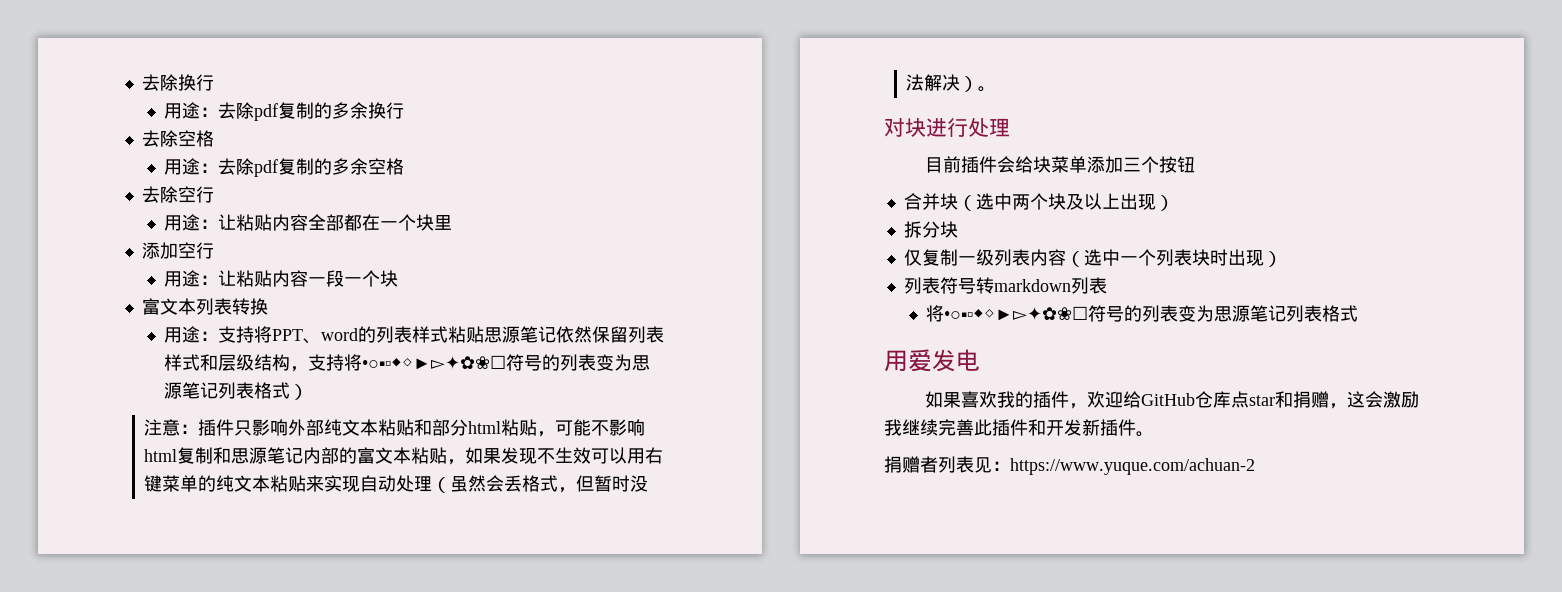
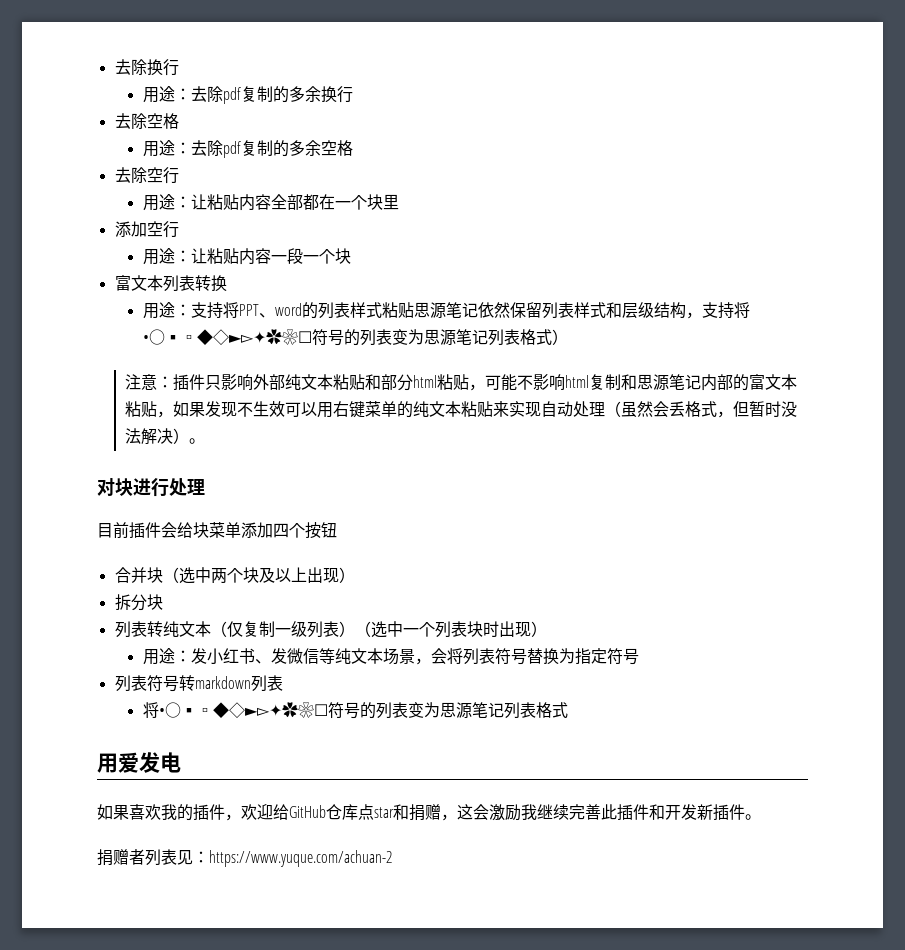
- 目前插件会给块菜单添加三个按钮
+ 目前插件会给块菜单添加四个按钮
- 仅复制一级列表内容（选中一个列表块时出现）
+ 列表转纯文本（仅复制一级列表）（选中一个列表块时出现）
+ 用途：发小红书、发微信等纯文本场景，会将列表符号替换为指定符号

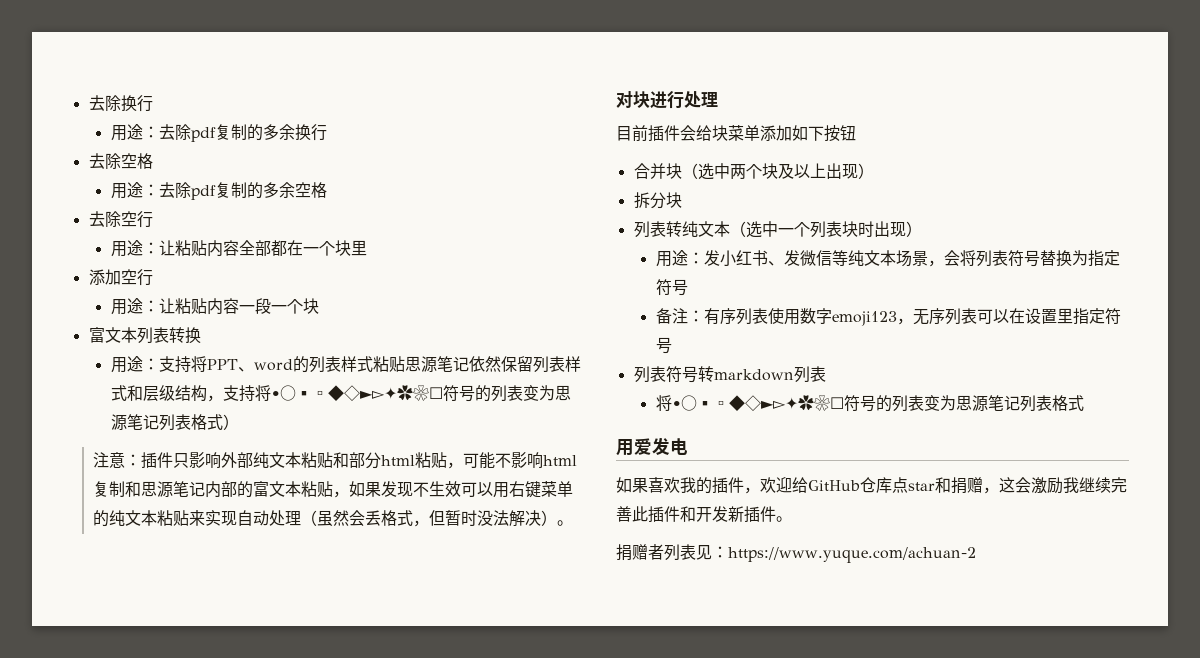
- 目前插件会给块菜单添加四个按钮
+ 目前插件会给块菜单添加如下按钮
- 列表转纯文本（仅复制一级列表）（选中一个列表块时出现）
+ 列表转纯文本（选中一个列表块时出现）
+ 备注：有序列表使用数字emoji123，无序列表可以在设置里指定符号

